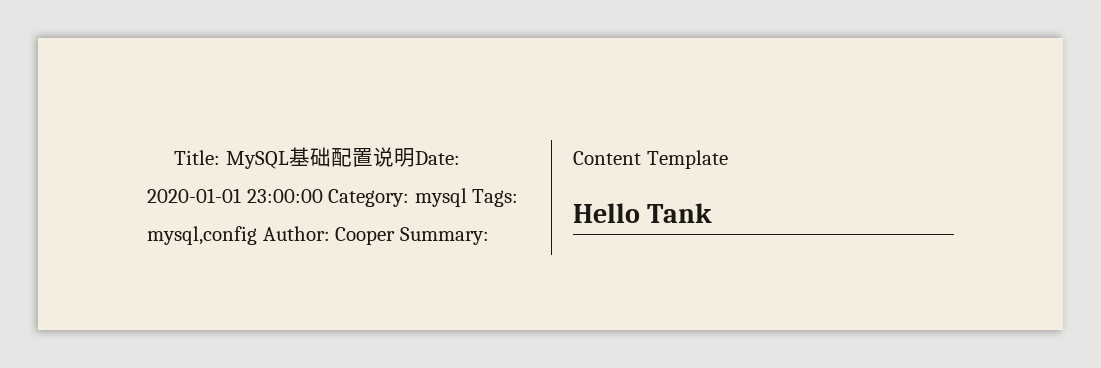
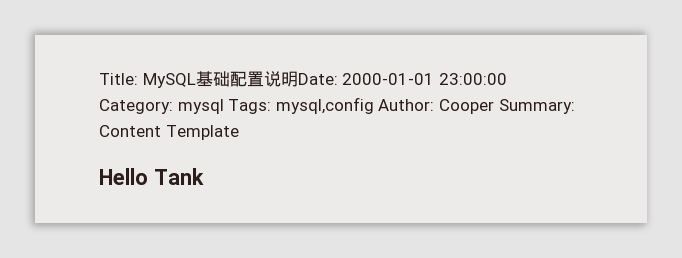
- Title: MySQL基础配置说明Date: 2020-01-01 23:00:00 Category: mysql Tags: mysql,config Author: Cooper Summary: Content Template
+ Title: MySQL基础配置说明Date: 2000-01-01 23:00:00 Category: mysql Tags: mysql,config Author: Cooper Summary: Content Template

